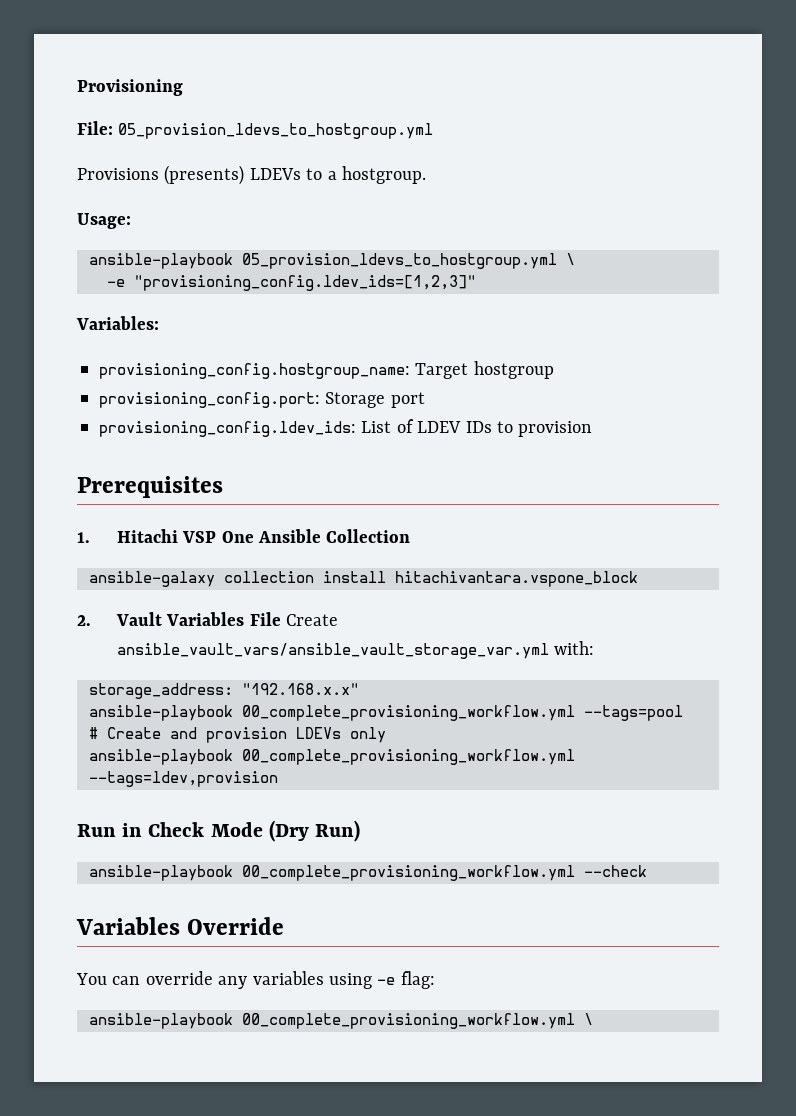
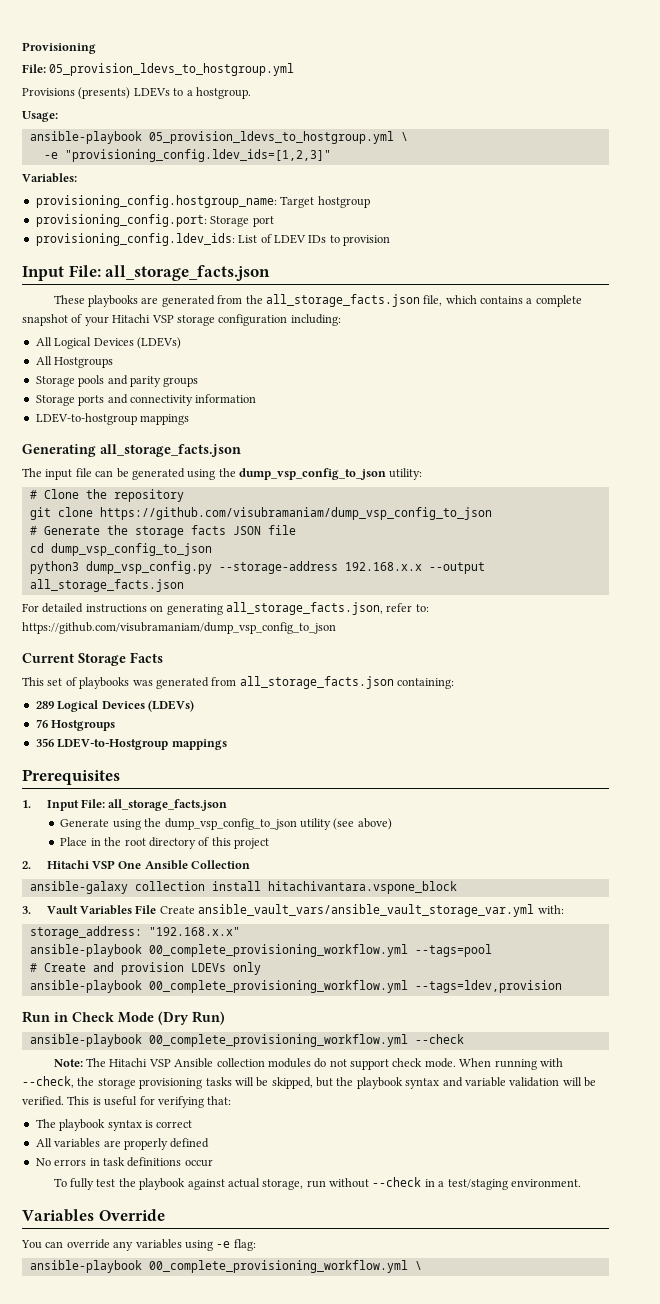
  provisioning_config.ldev_ids: List of LDEV IDs to provision
+ Input File: all_storage_facts.json
+ These playbooks are generated from the all_storage_facts.json file, which contains a complete snapshot of your Hitachi VSP storage configuration including:
+ All Logical Devices (LDEVs)
+ All Hostgroups
+ Storage pools and parity groups
+ Storage ports and connectivity information
+ LDEV-to-hostgroup mappings
+ Generating all_storage_facts.json
+ The input file can be generated using the dump_vsp_config_to_json utility:
+ # Clone the repository
+ git clone https://github.com/visubramaniam/dump_vsp_config_to_json
+ # Generate the storage facts JSON file
+ cd dump_vsp_config_to_json
+ python3 dump_vsp_config.py --storage-address 192.168.x.x --output all_storage_facts.json
+ For detailed instructions on generating all_storage_facts.json, refer to: https://github.com/visubramaniam/dump_vsp_config_to_json
+ Current Storage Facts
+ This set of playbooks was generated from all_storage_facts.json containing:
+ 289 Logical Devices (LDEVs)
+ 76 Hostgroups
+ 356 LDEV-to-Hostgroup mappings
  Prerequisites
- 1. Hitachi VSP One Ansible Collection
+ 1. Input File: all_storage_facts.json
+ Generate using the dump_vsp_config_to_json utility (see above)
+ Place in the root directory of this project
+ 2. Hitachi VSP One Ansible Collection
- 2. Vault Variables File Create ansible_vault_vars/ansible_vault_storage_var.yml with:
+ 3. Vault Variables File Create ansible_vault_vars/ansible_vault_storage_var.yml with:
+ Note: The Hitachi VSP Ansible collection modules do not support check mode. When running with --check, the storage provisioning tasks will be skipped, but the playbook syntax and variable validation will be verified. This is useful for verifying that:
+ The playbook syntax is correct
+ All variables are properly defined
+ No errors in task definitions occur
+ To fully test the playbook against actual storage, run without --check in a test/staging environment.

